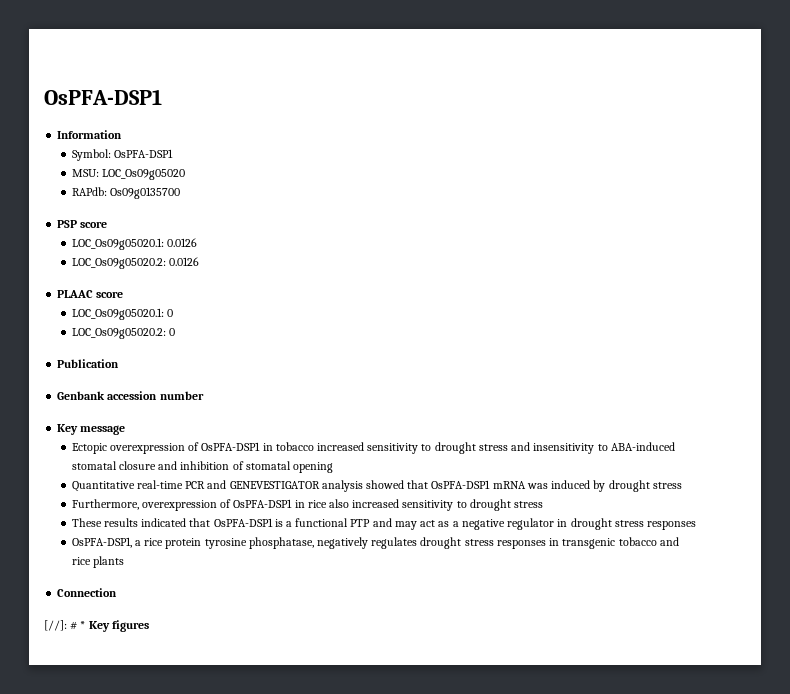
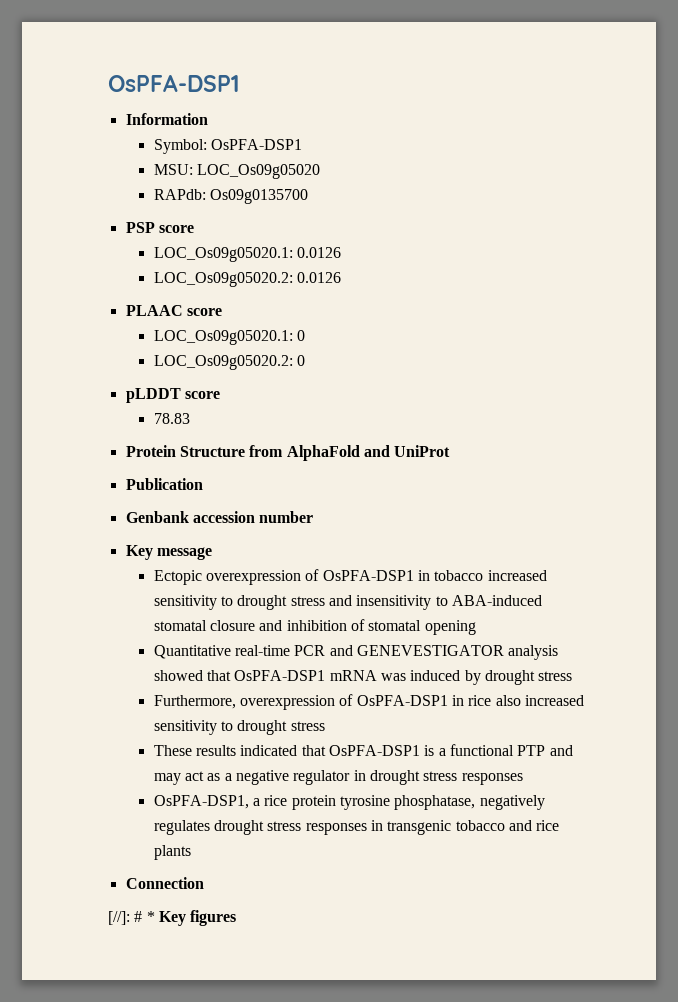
+ pLDDT score
+ 78.83
+ Protein Structure from AlphaFold and UniProt

